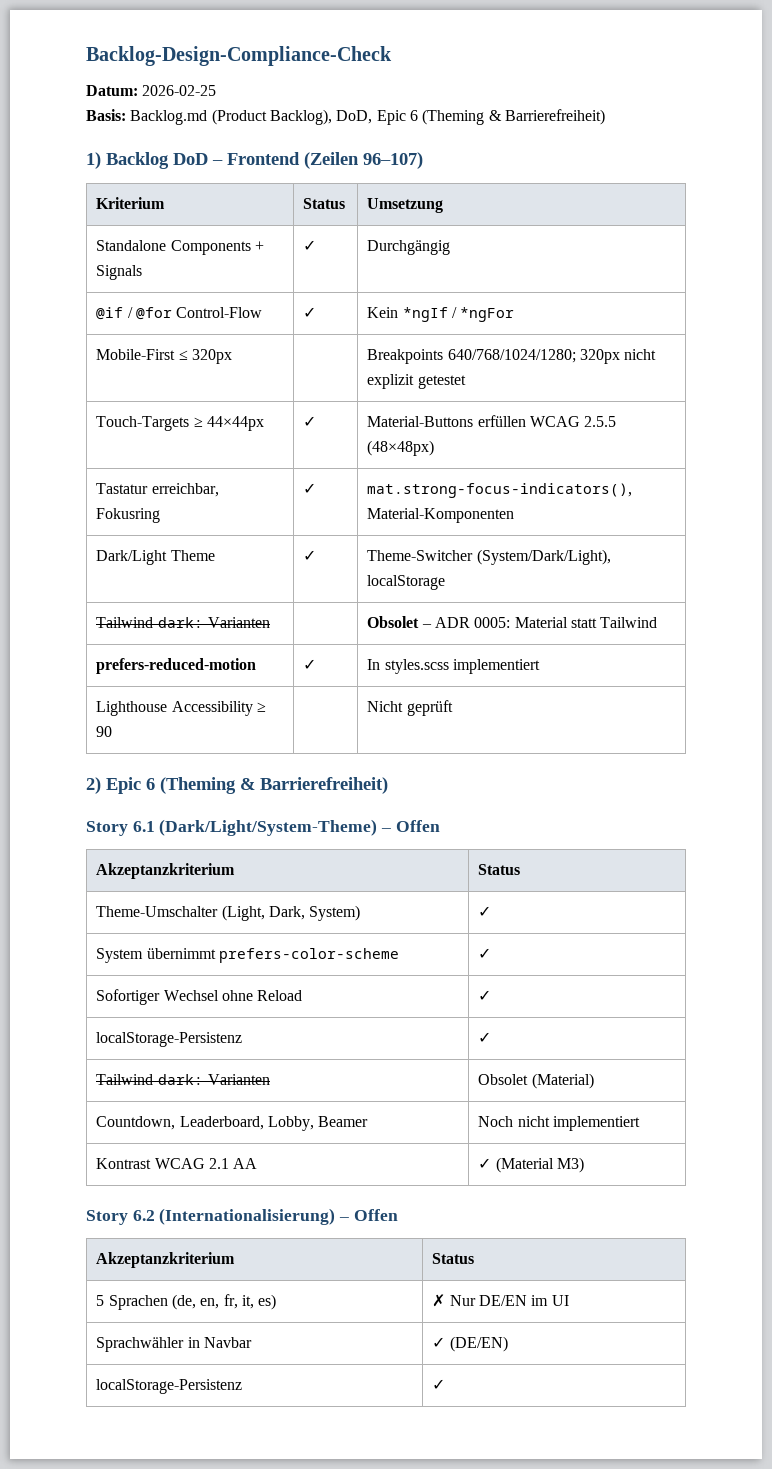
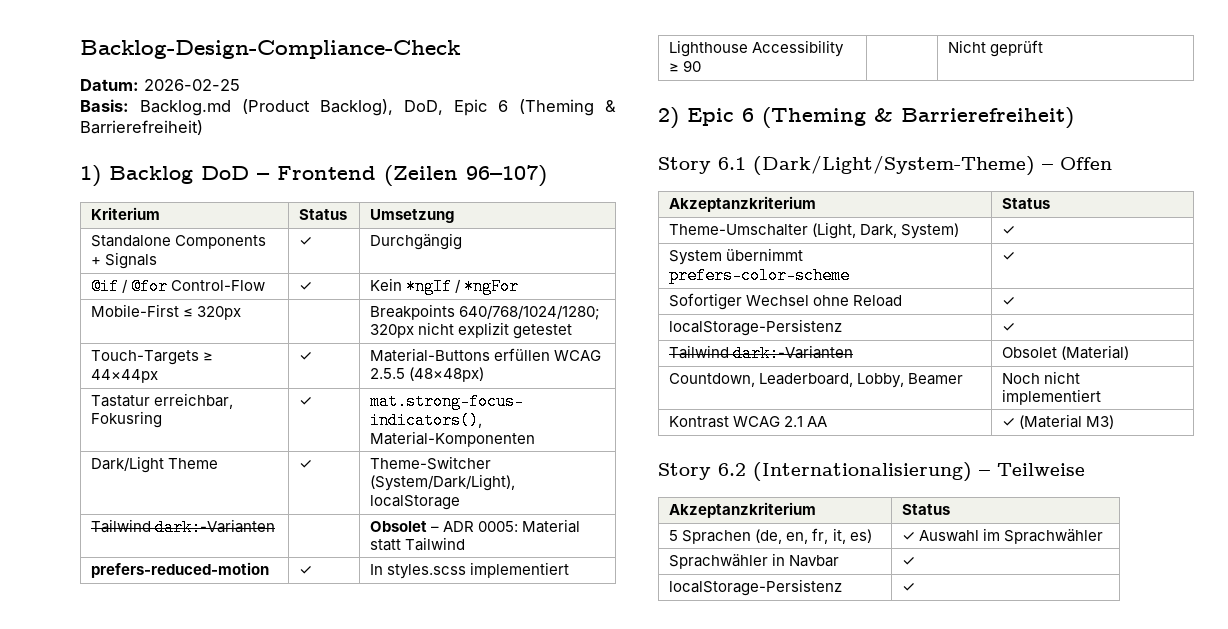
- Story 6.2 (Internationalisierung) – Offen
+ Story 6.2 (Internationalisierung) – Teilweise
- 5 Sprachen (de, en, fr, it, es) | ✗ Nur DE/EN im UI
+ 5 Sprachen (de, en, fr, it, es) | ✓ Auswahl im Sprachwähler
- Sprachwähler in Navbar | ✓ (DE/EN)
+ Sprachwähler in Navbar | ✓

